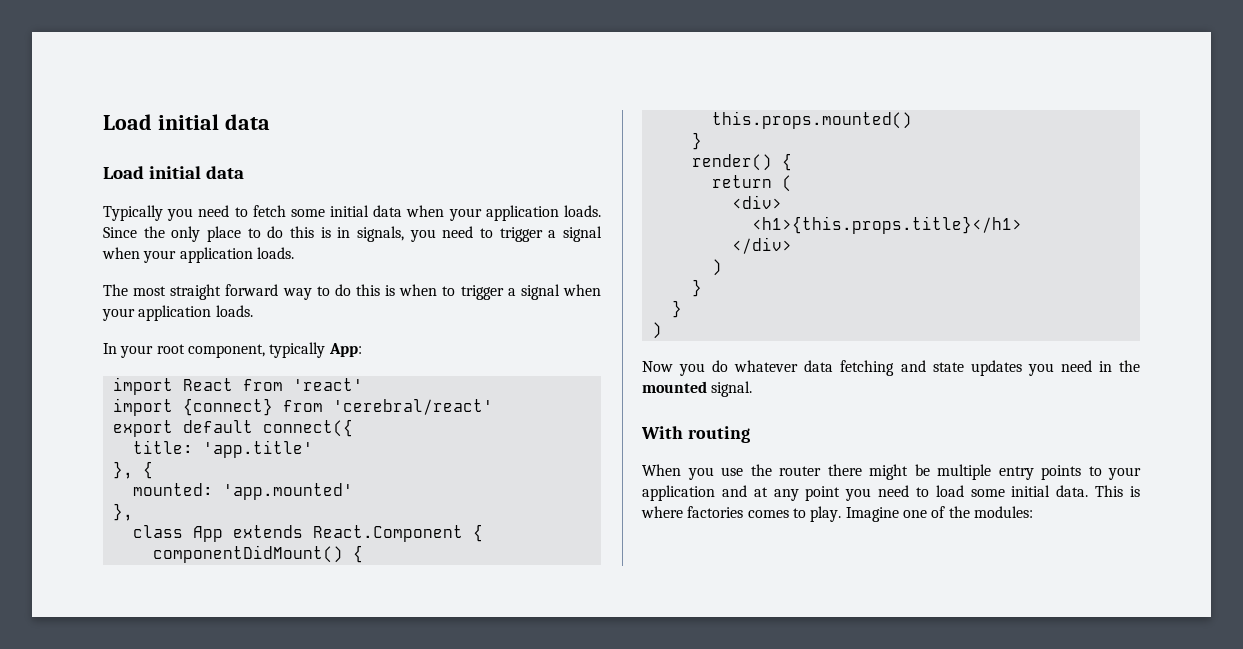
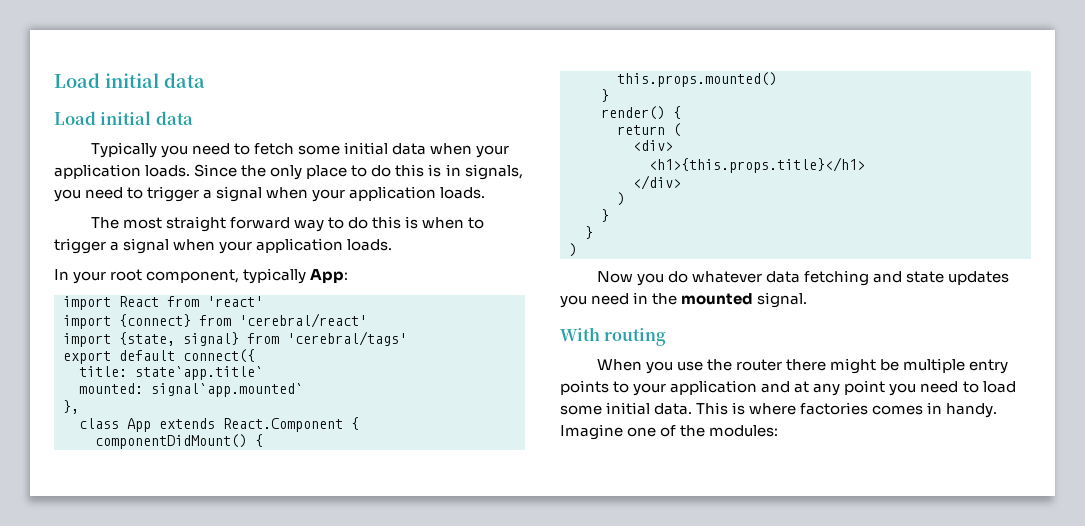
+ import {state, signal} from 'cerebral/tags'
- title: 'app.title'
- }, {
+ title: state`app.title`
- mounted: 'app.mounted'
+ mounted: signal`app.mounted`
- This is where factories comes to play.
+ This is where factories comes in handy.

